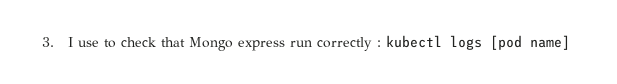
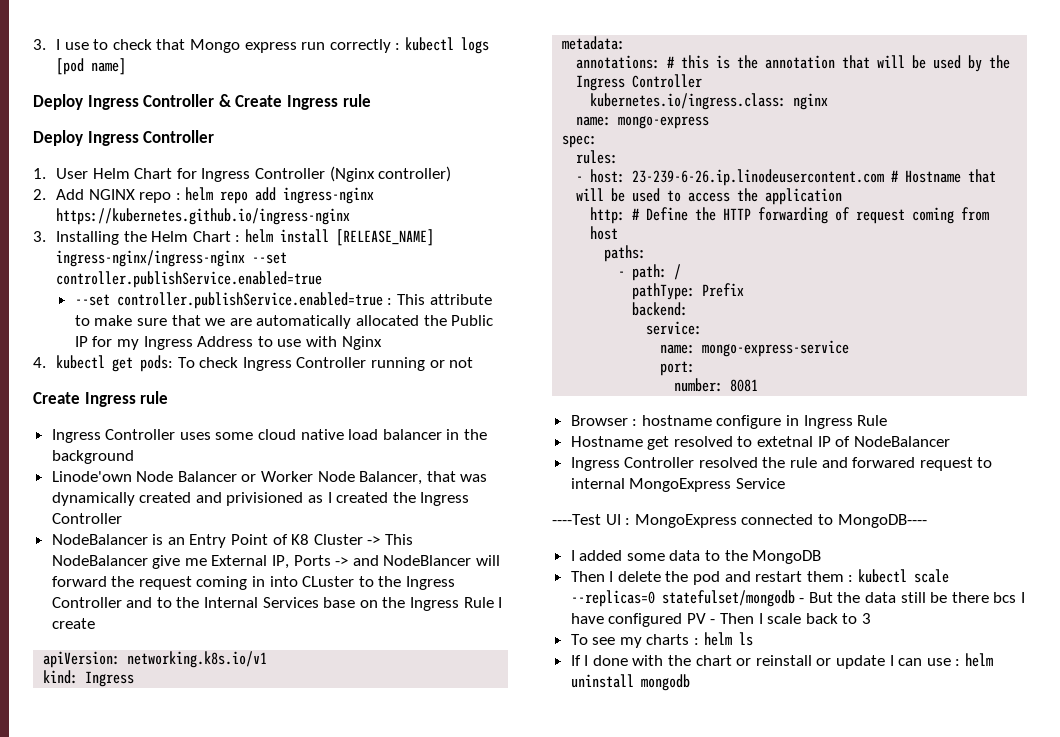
+ Deploy Ingress Controller & Create Ingress rule
+ Deploy Ingress Controller
+ 1. User Helm Chart for Ingress Controller (Nginx controller)
+ 2. Add NGINX repo : helm repo add ingress-nginx https://kubernetes.github.io/ingress-nginx
+ 3. Installing the Helm Chart : helm install [RELEASE_NAME] ingress-nginx/ingress-nginx --set controller.publishService.enabled=true
+ --set controller.publishService.enabled=true : This attribute to make sure that we are automatically allocated the Public IP for my Ingress Address to use with Nginx
+ 4. kubectl get pods: To check Ingress Controller running or not
+ Create Ingress rule
+ Ingress Controller uses some cloud native load balancer in the background
+ Linode'own Node Balancer or Worker Node Balancer, that was dynamically created and privisioned as I created the Ingress Controller
+ NodeBalancer is an Entry Point of K8 Cluster -> This NodeBalancer give me External IP, Ports -> and NodeBlancer will forward the request coming in into CLuster to the Ingress Controller and to the Internal Services base on the Ingress Rule I create
+ apiVersion: networking.k8s.io/v1
+ kind: Ingress
+ metadata:
+ annotations: # this is the annotation that will be used by the Ingress Controller
+ kubernetes.io/ingress.class: nginx
+ name: mongo-express
+ spec:
+ rules:
+ - host: 23-239-6-26.ip.linodeusercontent.com # Hostname that will be used to access the application
+ http: # Define the HTTP forwarding of request coming from host
+ paths:
+ - path: /
+ pathType: Prefix
+ backend:
+ service:
+ name: mongo-express-service
+ port:
+ number: 8081
+ Browser : hostname configure in Ingress Rule
+ Hostname get resolved to extetnal IP of NodeBalancer
+ Ingress Controller resolved the rule and forwared request to internal MongoExpress Service
+ ----Test UI : MongoExpress connected to MongoDB----
+ I added some data to the MongoDB
+ Then I delete the pod and restart them : kubectl scale --replicas=0 statefulset/mongodb - But the data still be there bcs I have configured PV - Then I scale back to 3
+ To see my charts : helm ls
+ If I done with the chart or reinstall or update I can use : helm uninstall mongodb

